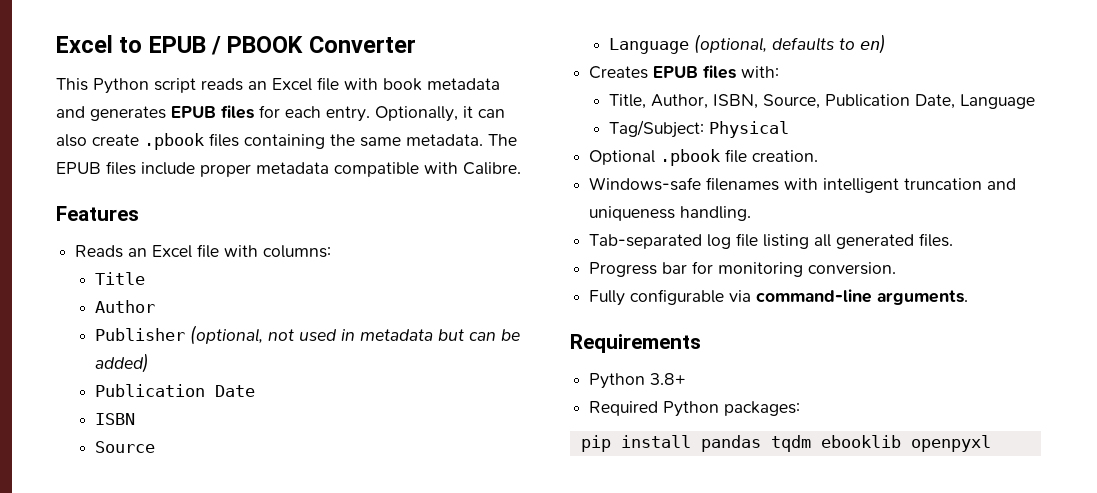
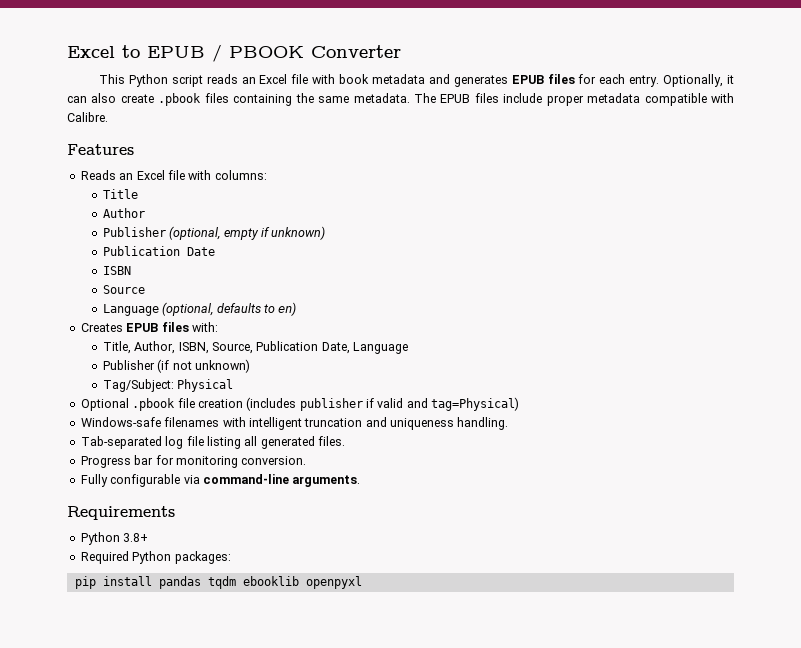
- Publisher (optional, not used in metadata but can be added)
+ Publisher (optional, empty if unknown)
+ Publisher (if not unknown)
- Optional .pbook file creation.
+ Optional .pbook file creation (includes publisher if valid and tag=Physical)

